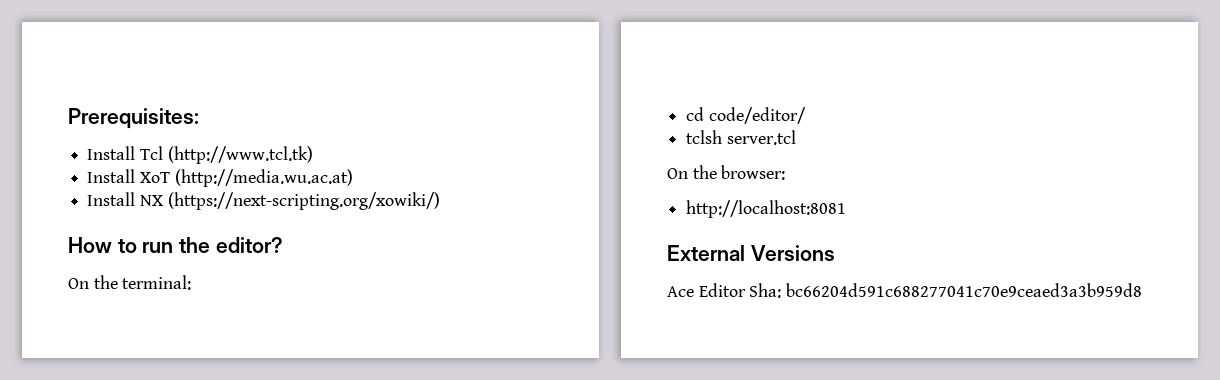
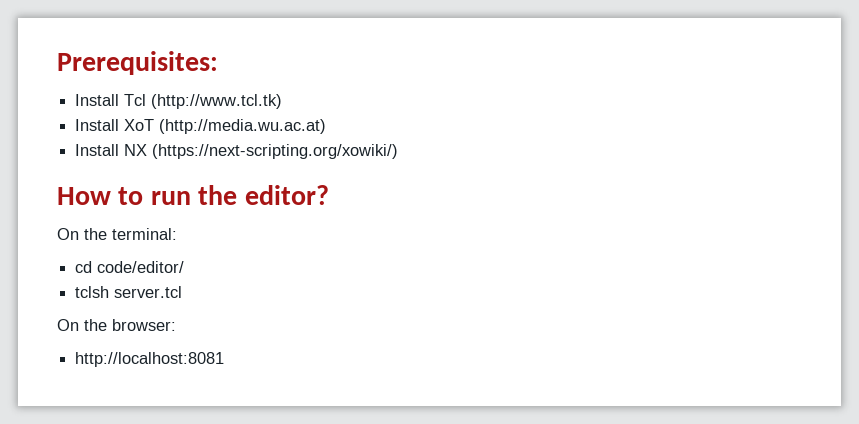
- External Versions
- Ace Editor Sha: bc66204d591c688277041c70e9ceaed3a3b959d8

